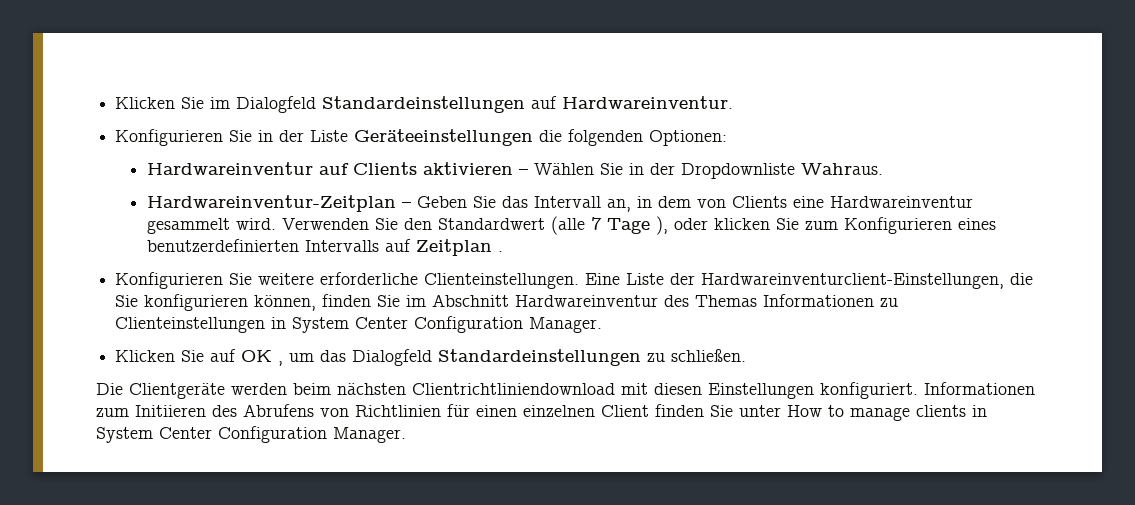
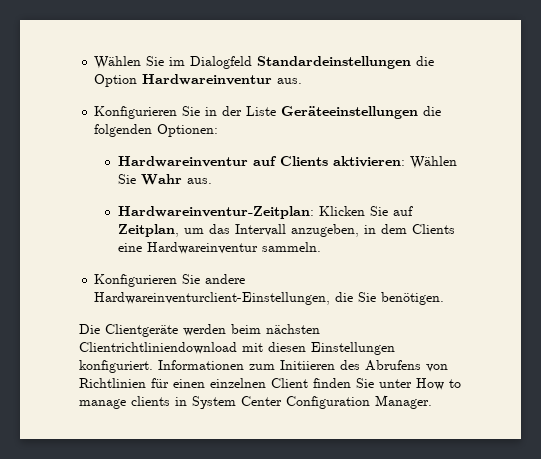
- Klicken Sie im Dialogfeld Standardeinstellungen auf Hardwareinventur.
+ Wählen Sie im Dialogfeld Standardeinstellungen die Option Hardwareinventur aus.
- Hardwareinventur auf Clients aktivieren – Wählen Sie in der Dropdownliste Wahraus.
- Hardwareinventur-Zeitplan – Geben Sie das Intervall an, in dem von Clients eine Hardwareinventur gesammelt wird. Verwenden Sie den Standardwert (alle 7 Tage ), oder klicken Sie zum Konfigurieren eines benutzerdefinierten Intervalls auf Zeitplan .
- Konfigurieren Sie weitere erforderliche Clienteinstellungen. Eine Liste der Hardwareinventurclient-Einstellungen, die Sie konfigurieren können, finden Sie im Abschnitt Hardwareinventur des Themas Informationen zu Clienteinstellungen in System Center Configuration Manager.
- Klicken Sie auf OK , um das Dialogfeld Standardeinstellungen zu schließen.
+ Hardwareinventur auf Clients aktivieren: Wählen Sie Wahr aus.
+ Hardwareinventur-Zeitplan: Klicken Sie auf Zeitplan, um das Intervall anzugeben, in dem Clients eine Hardwareinventur sammeln.
+ Konfigurieren Sie andere Hardwareinventurclient-Einstellungen, die Sie benötigen.

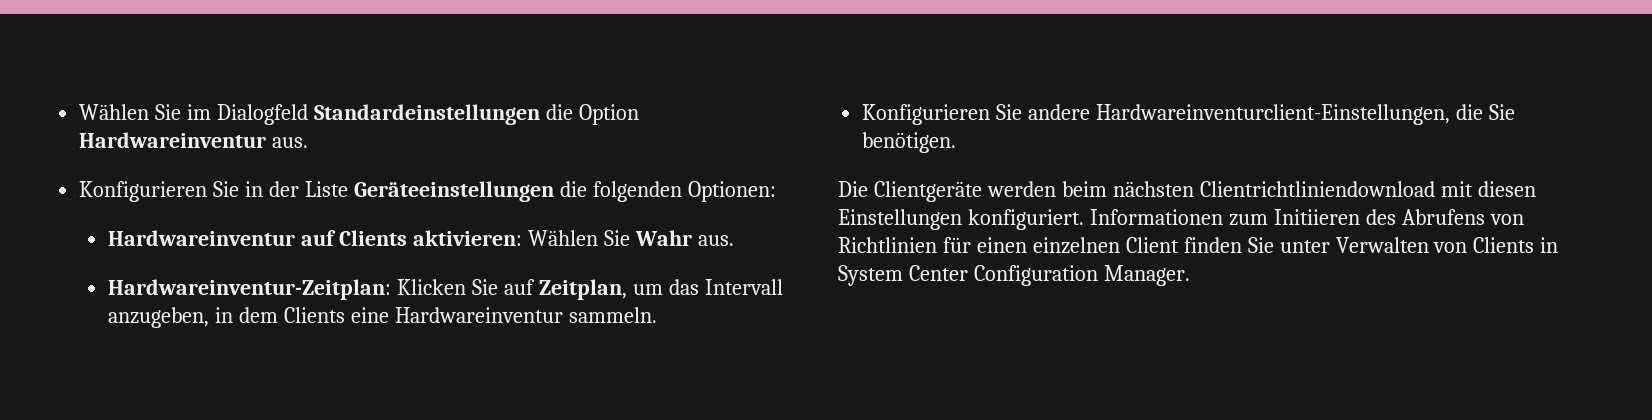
- Informationen zum Initiieren des Abrufens von Richtlinien für einen einzelnen Client finden Sie unter How to manage clients in System Center Configuration Manager.
+ Informationen zum Initiieren des Abrufens von Richtlinien für einen einzelnen Client finden Sie unter Verwalten von Clients in System Center Configuration Manager.

